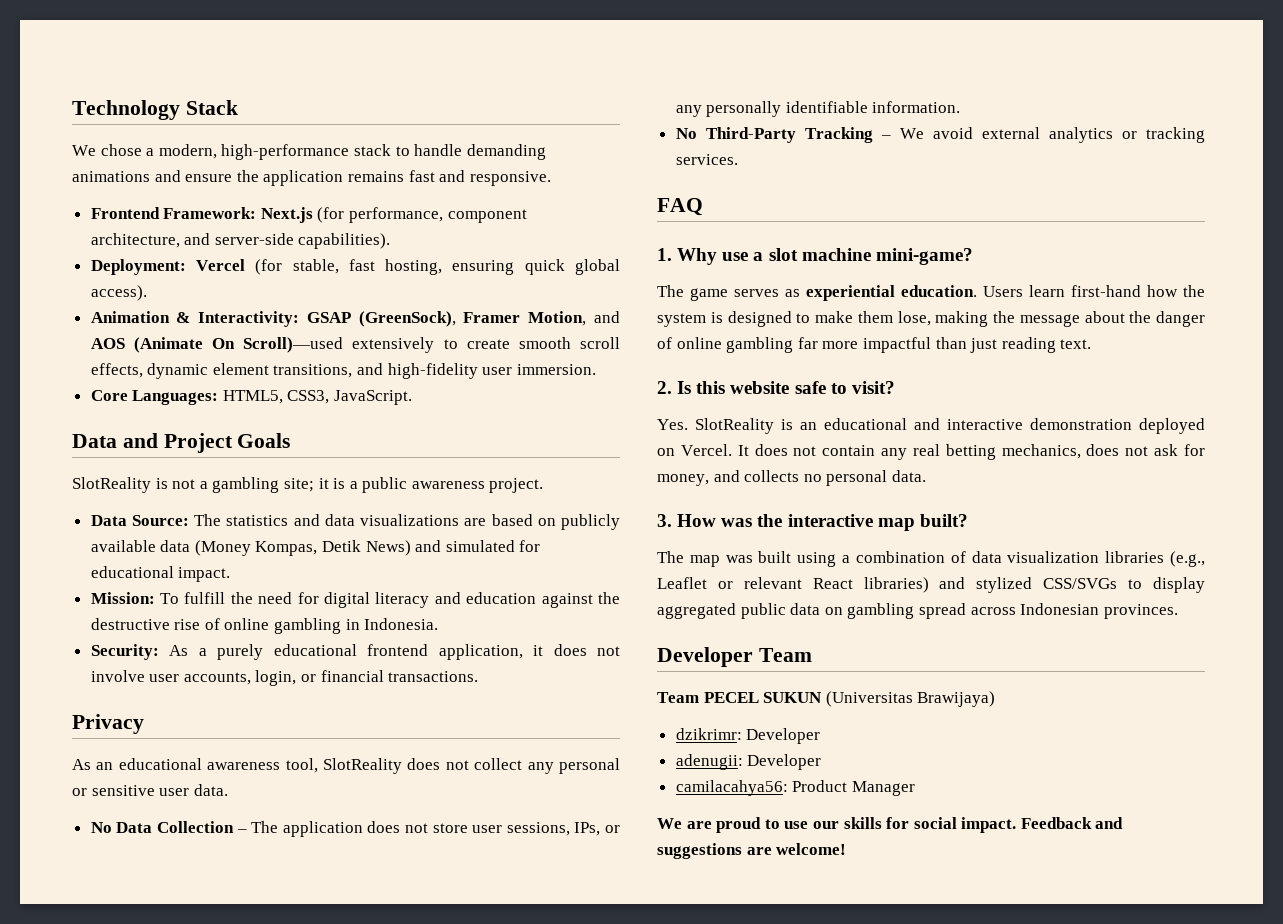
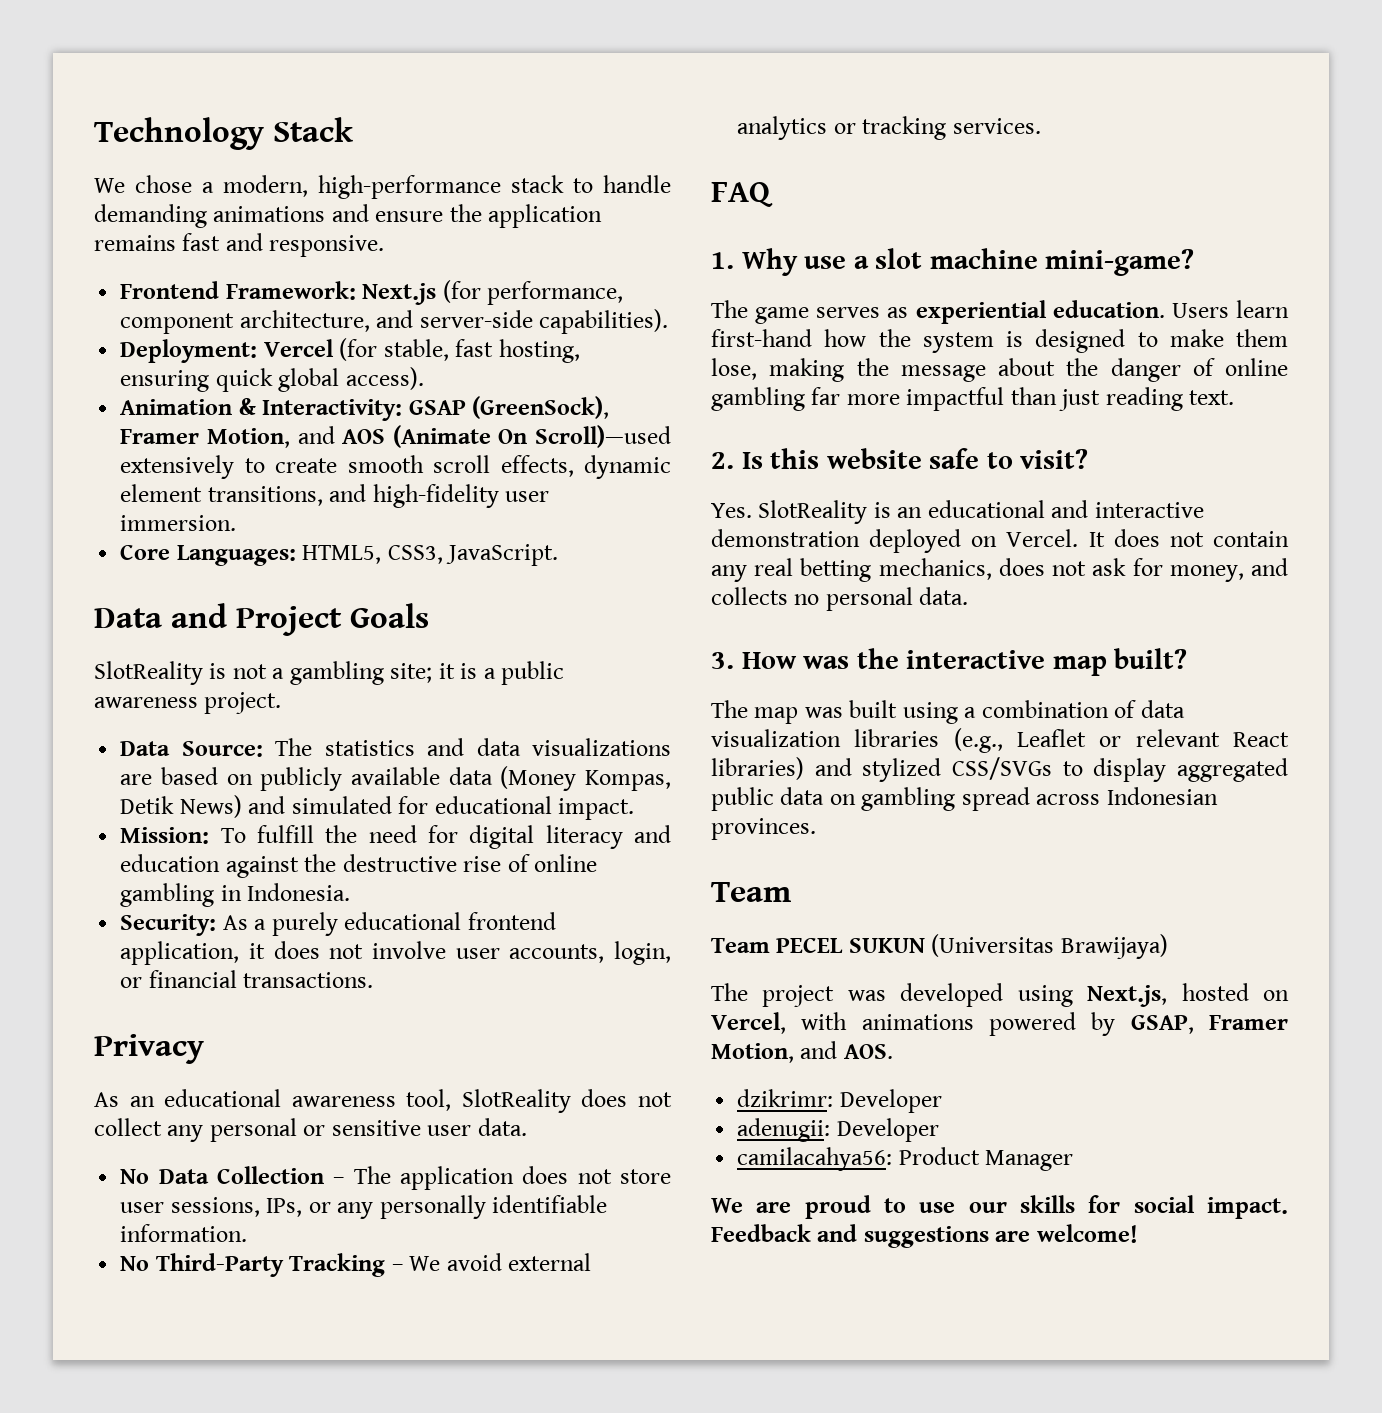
  The map was built using a combination of data visualization libraries (e.g., Leaflet or relevant React libraries) and stylized CSS/SVGs to display aggregated public data on gambling spread across Indonesian provinces.
- Developer Team
+ Team
+ The project was developed using Next.js, hosted on Vercel, with animations powered by GSAP, Framer Motion, and AOS.

